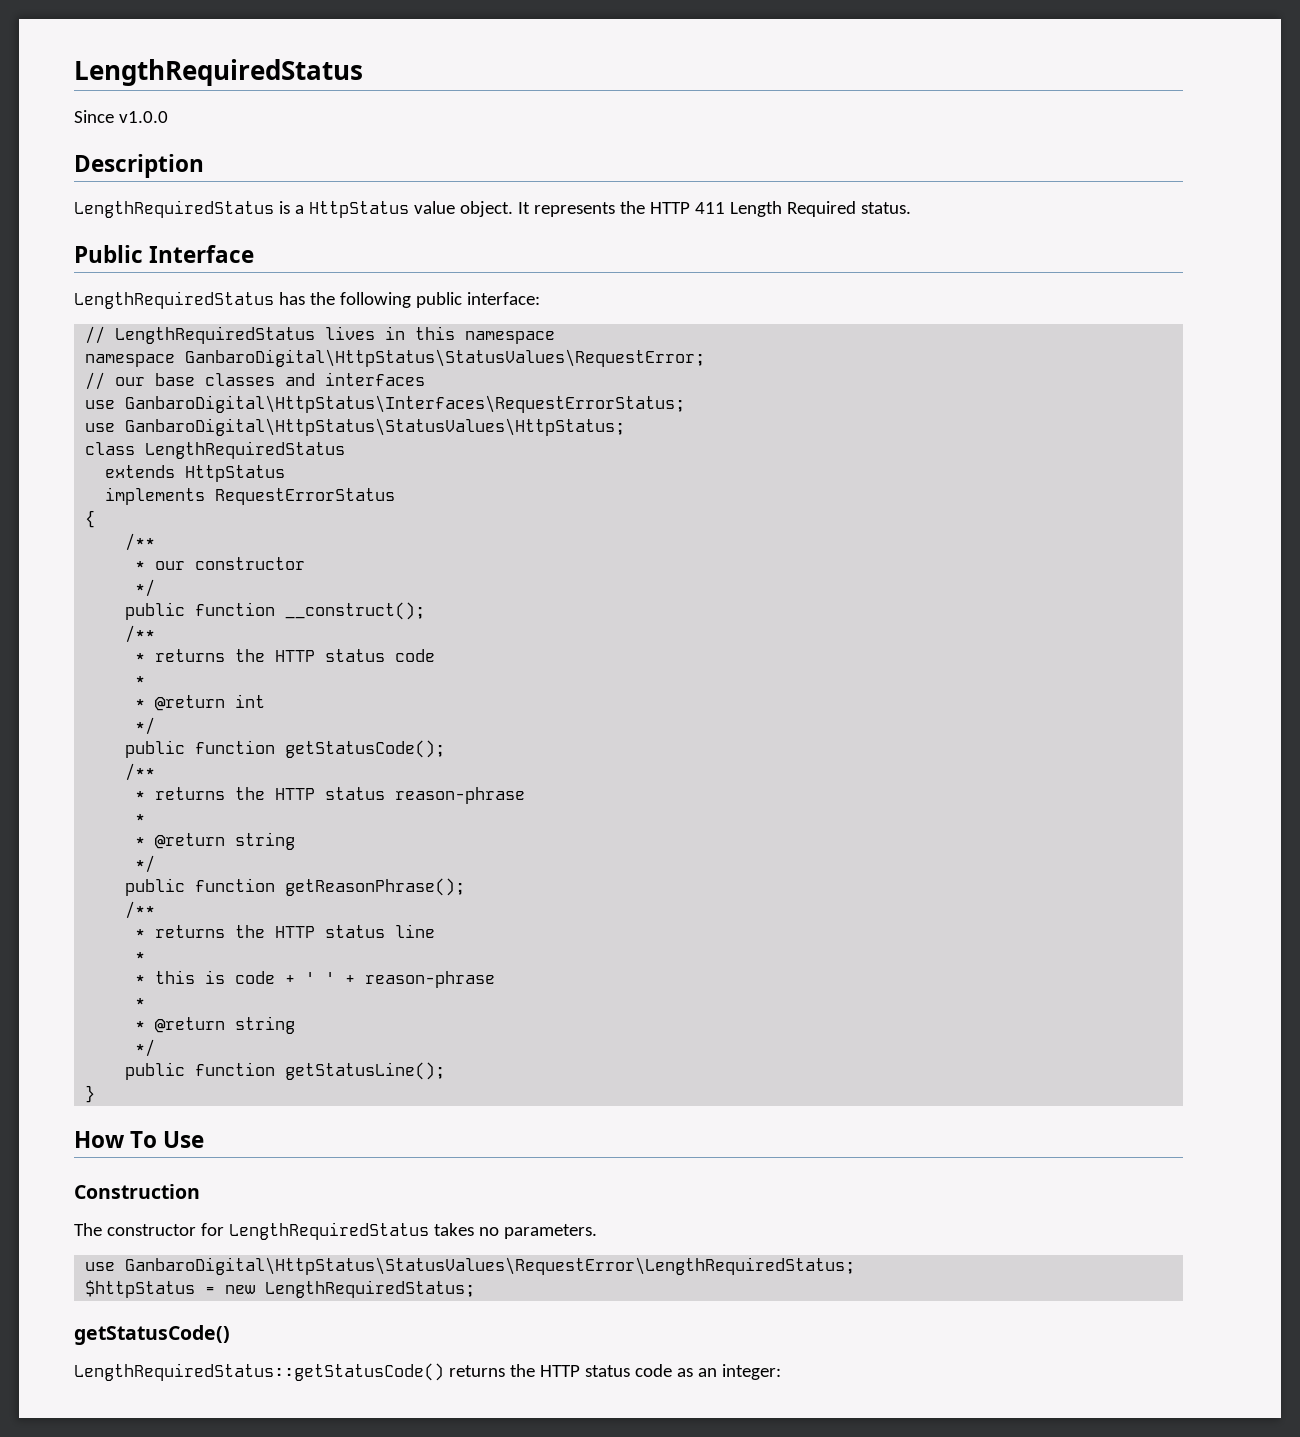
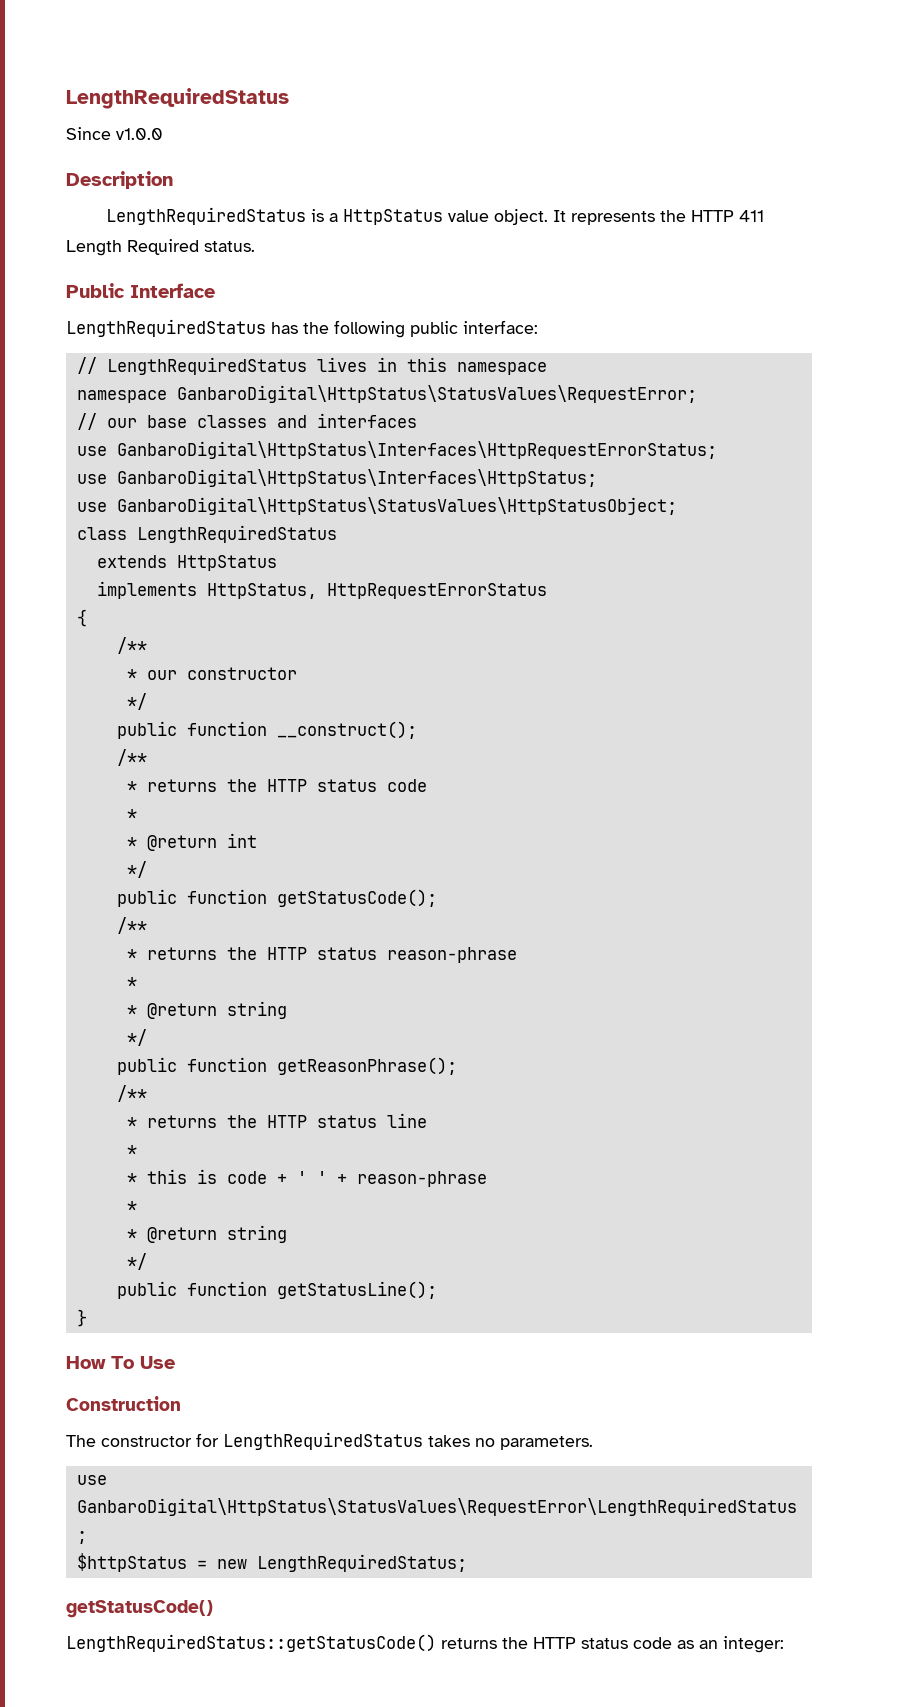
- use GanbaroDigital\HttpStatus\Interfaces\RequestErrorStatus;
- use GanbaroDigital\HttpStatus\StatusValues\HttpStatus;
+ use GanbaroDigital\HttpStatus\Interfaces\HttpRequestErrorStatus;
+ use GanbaroDigital\HttpStatus\Interfaces\HttpStatus;
+ use GanbaroDigital\HttpStatus\StatusValues\HttpStatusObject;
- implements RequestErrorStatus
+ implements HttpStatus, HttpRequestErrorStatus

